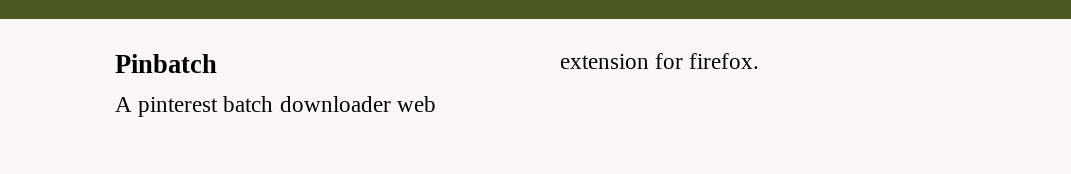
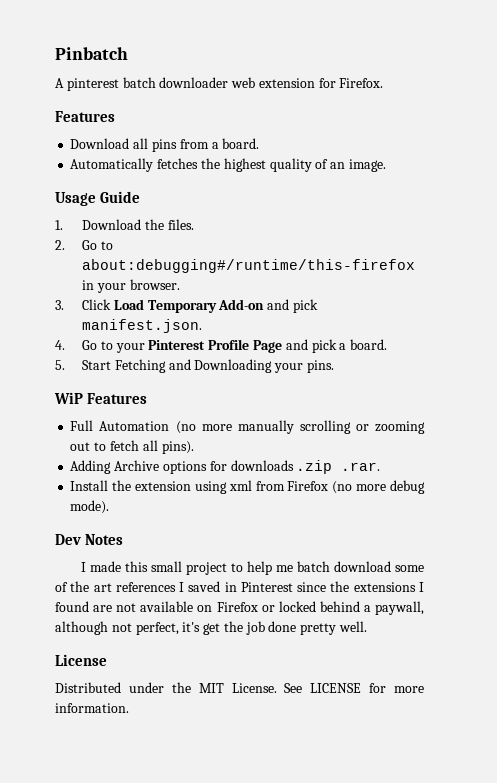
- A pinterest batch downloader web extension for firefox.
+ A pinterest batch downloader web extension for Firefox.
+ Features
+ Download all pins from a board.
+ Automatically fetches the highest quality of an image.
+ Usage Guide
+ 1. Download the files.
+ 2. Go to about:debugging#/runtime/this-firefox in your browser.
+ 3. Click Load Temporary Add-on and pick manifest.json.
+ 4. Go to your Pinterest Profile Page and pick a board.
+ 5. Start Fetching and Downloading your pins.
+ WiP Features
+ Full Automation (no more manually scrolling or zooming out to fetch all pins).
+ Adding Archive options for downloads .zip .rar.
+ Install the extension using xml from Firefox (no more debug mode).
+ Dev Notes
+ I made this small project to help me batch download some of the art references I saved in Pinterest since the extensions I found are not available on Firefox or locked behind a paywall, although not perfect, it's get the job done pretty well.
+ License
+ Distributed under the MIT License. See LICENSE for more information.

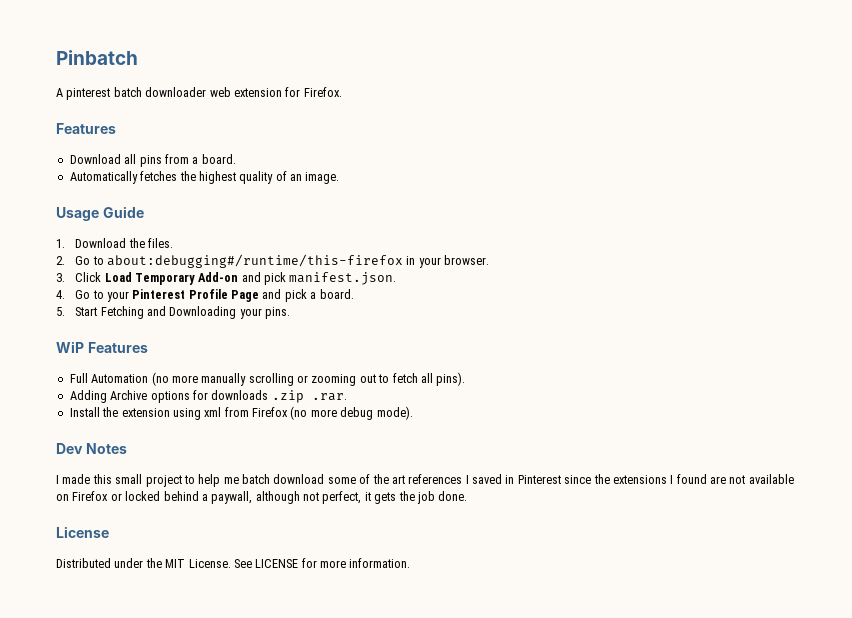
- I made this small project to help me batch download some of the art references I saved in Pinterest since the extensions I found are not available on Firefox or locked behind a paywall, although not perfect, it's get the job done pretty well.
+ I made this small project to help me batch download some of the art references I saved in Pinterest since the extensions I found are not available on Firefox or locked behind a paywall, although not perfect, it gets the job done.

